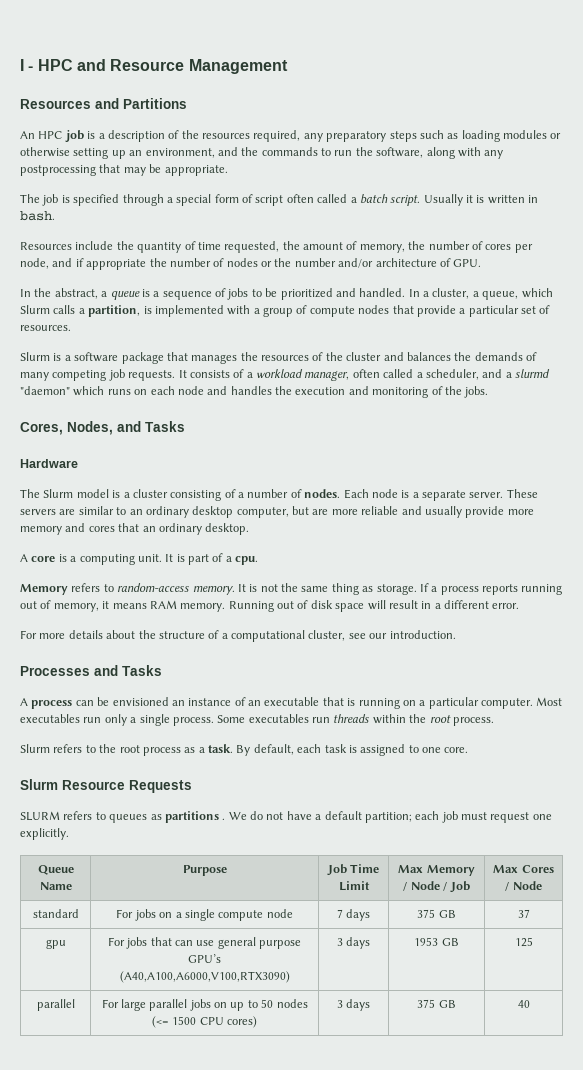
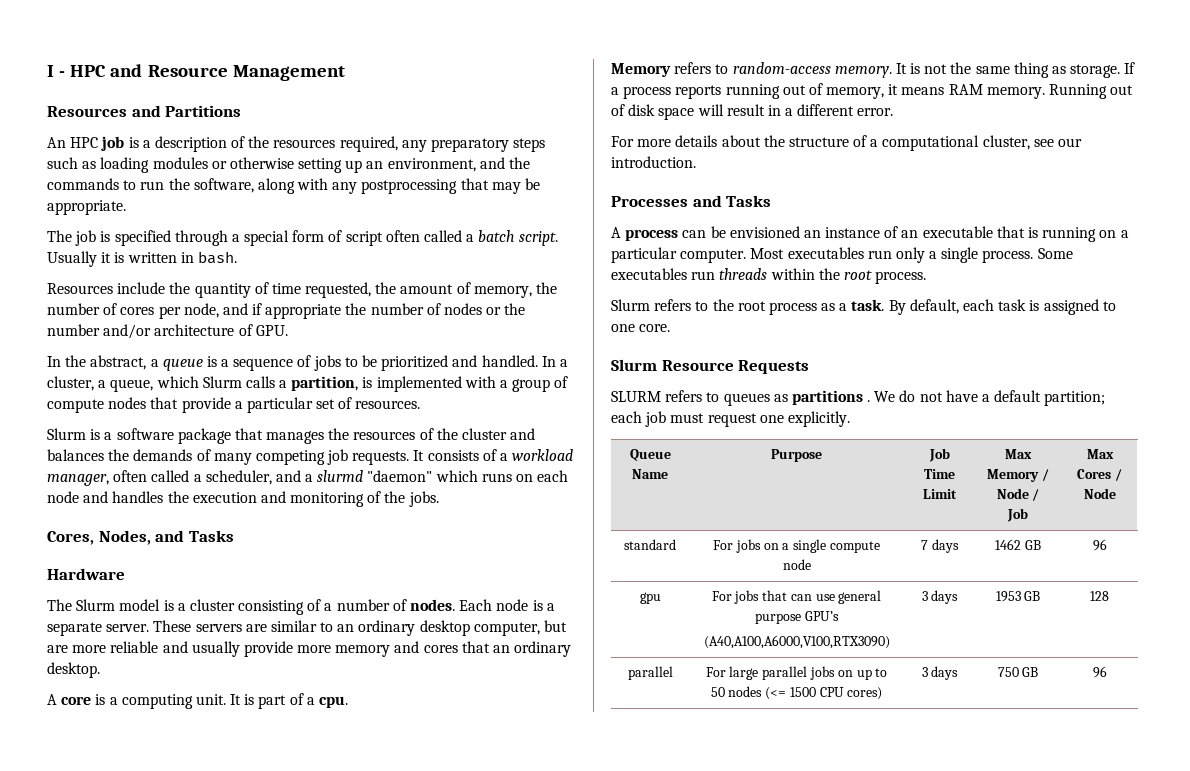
- standard | For jobs on a single compute node | 7 days | 375 GB | 37
+ standard | For jobs on a single compute node | 7 days | 1462 GB | 96
  gpu | For jobs that can use general purpose GPU’s
- (A40,A100,A6000,V100,RTX3090) | 3 days | 1953 GB | 125
+ (A40,A100,A6000,V100,RTX3090) | 3 days | 1953 GB | 128
- parallel | For large parallel jobs on up to 50 nodes (<= 1500 CPU cores) | 3 days | 375 GB | 40
+ parallel | For large parallel jobs on up to 50 nodes (<= 1500 CPU cores) | 3 days | 750 GB | 96

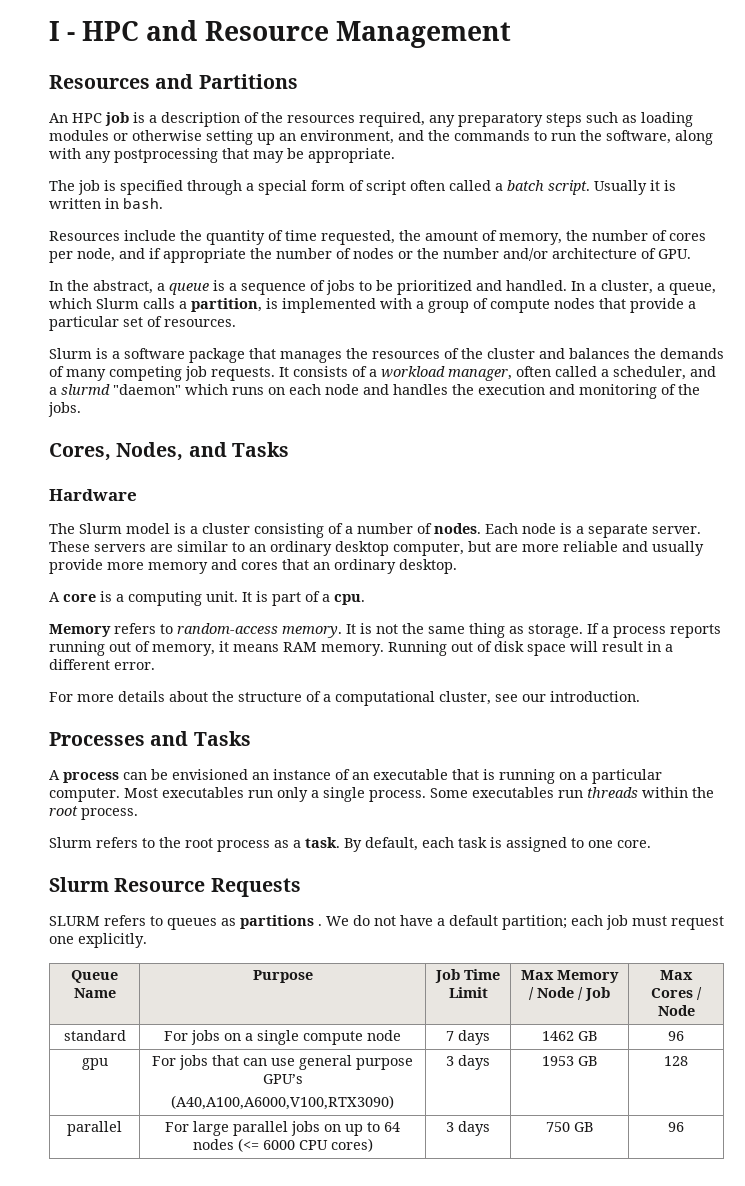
- parallel | For large parallel jobs on up to 50 nodes (<= 1500 CPU cores) | 3 days | 750 GB | 96
+ parallel | For large parallel jobs on up to 64 nodes (<= 6000 CPU cores) | 3 days | 750 GB | 96

